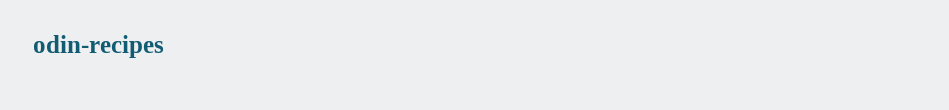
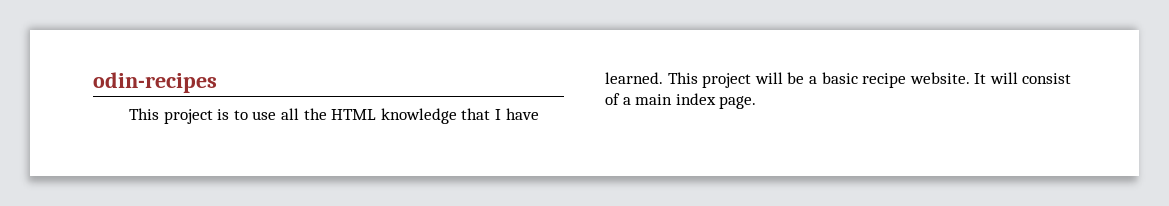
+ This project is to use all the HTML knowledge that I have learned. This project will be a basic recipe website. It will consist of a main index page.

